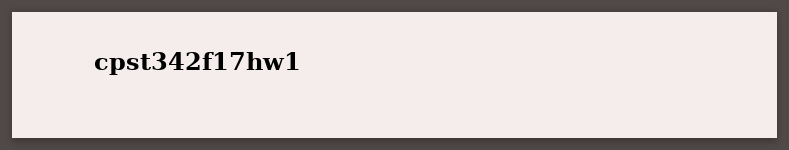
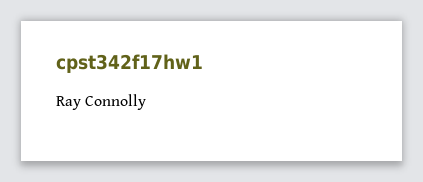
+ Ray Connolly

